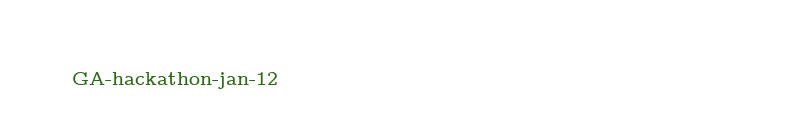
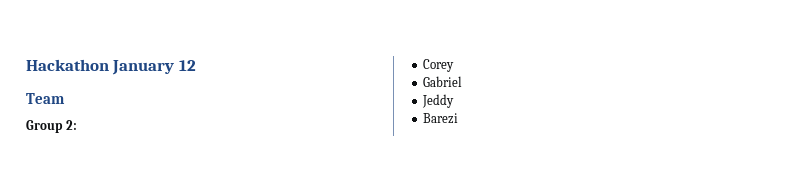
- GA-hackathon-jan-12
+ Hackathon January 12
+ Team
+ Group 2:
+ Corey
+ Gabriel
+ Jeddy
+ Barezi

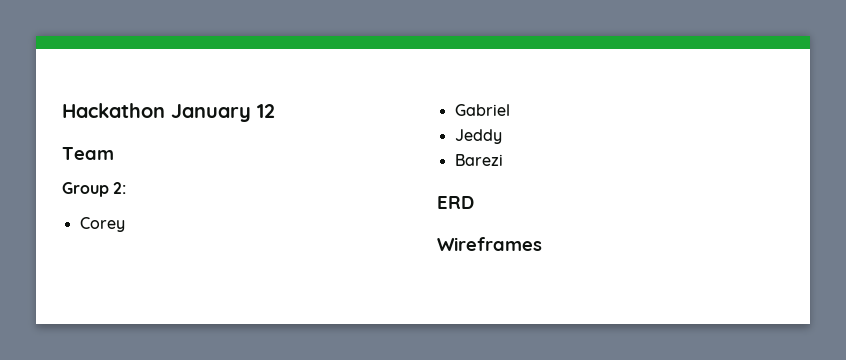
+ ERD
+ Wireframes

